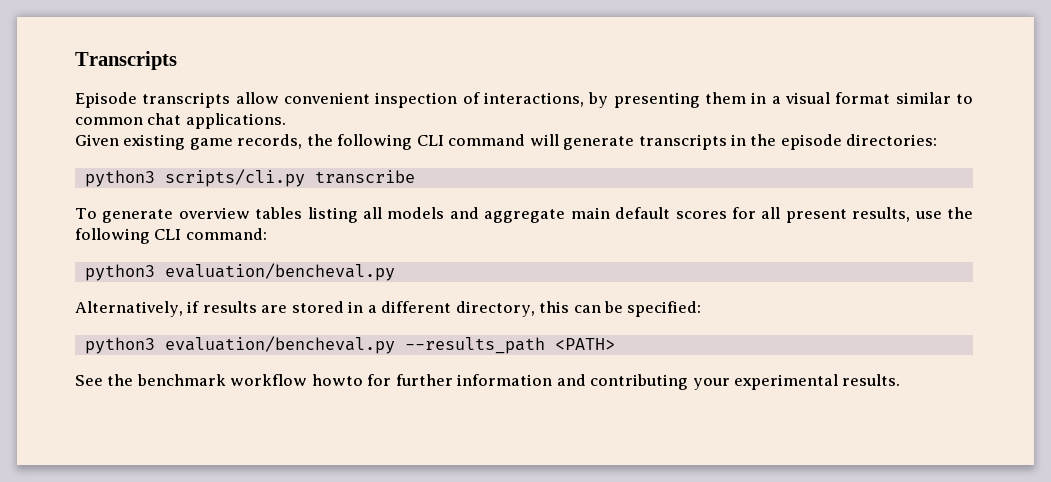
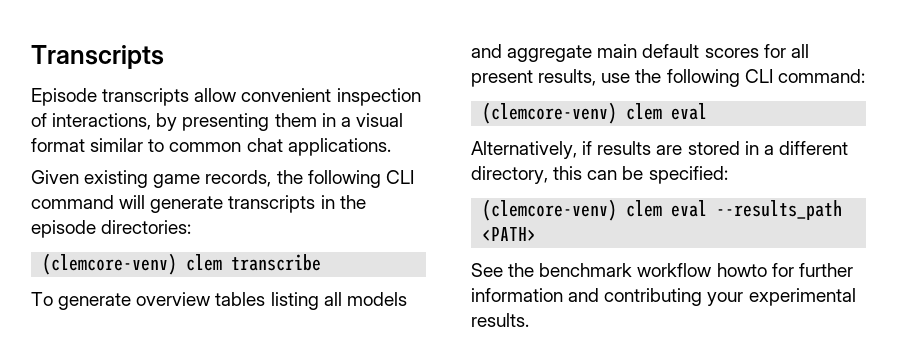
- python3 scripts/cli.py transcribe
+ (clemcore-venv) clem transcribe
  To generate overview tables listing all models and aggregate main default scores for all present results, use the following CLI command:
- python3 evaluation/bencheval.py
+ (clemcore-venv) clem eval
- python3 evaluation/bencheval.py --results_path <PATH>
+ (clemcore-venv) clem eval --results_path <PATH>

